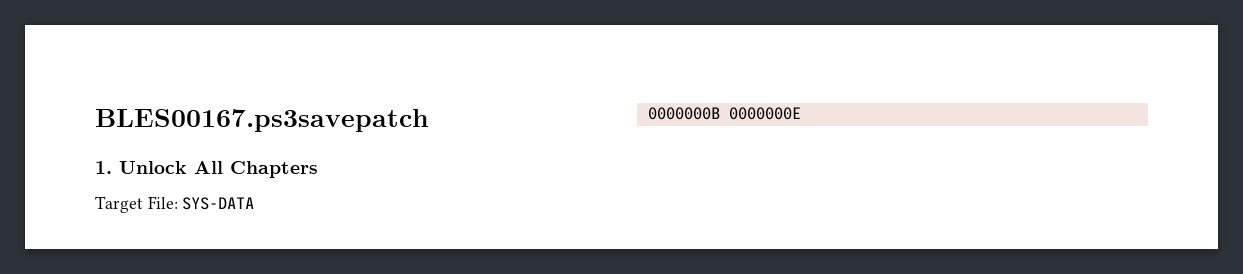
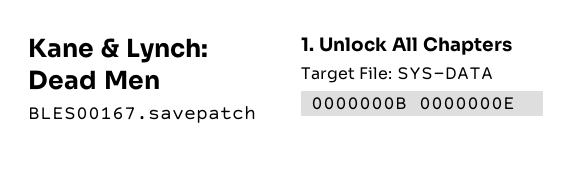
- BLES00167.ps3savepatch
+ Kane & Lynch: Dead Men
+ BLES00167.savepatch

